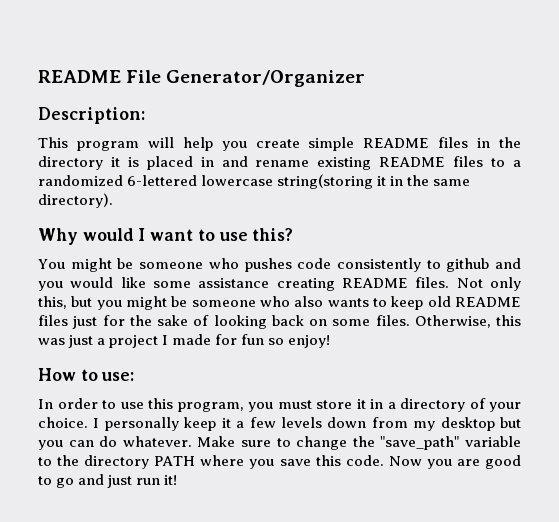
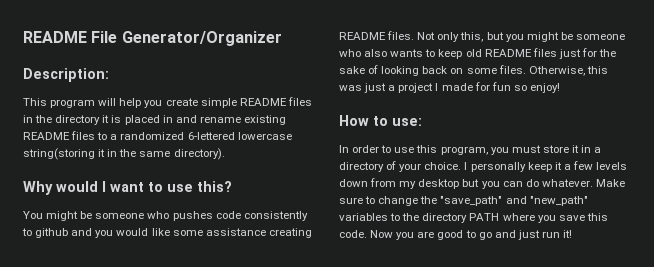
- Make sure to change the "save_path" variable to the directory PATH where you save this code.
+ Make sure to change the "save_path" and "new_path" variables to the directory PATH where you save this code.

